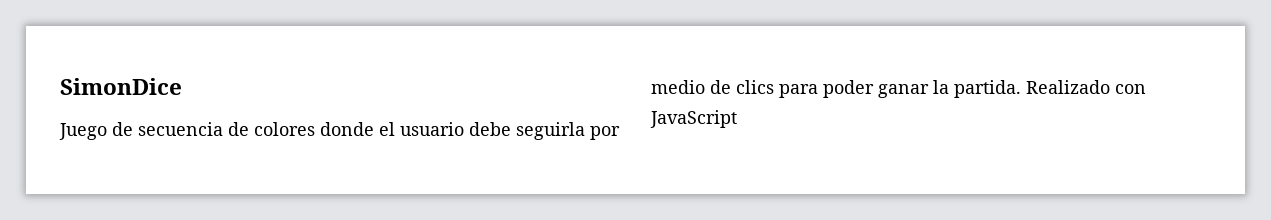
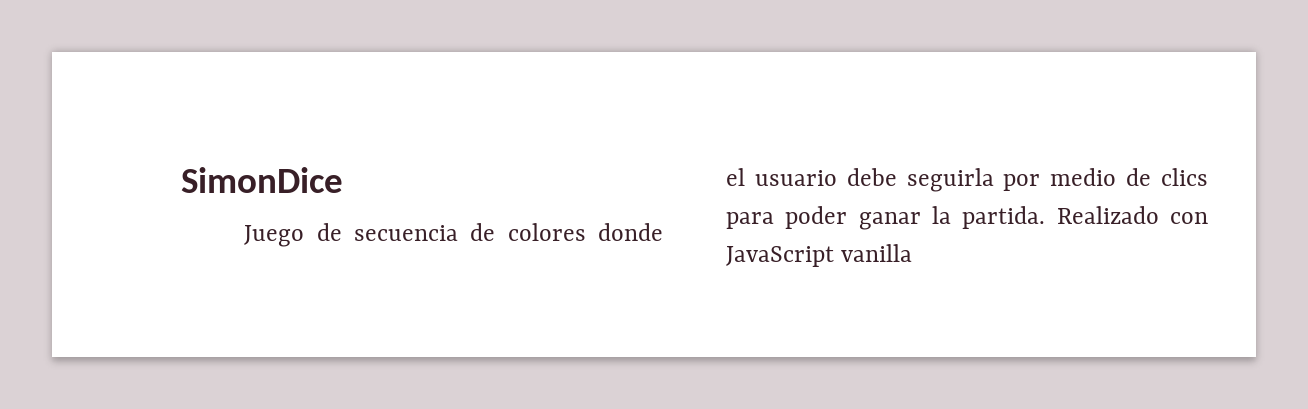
- Realizado con JavaScript
+ Realizado con JavaScript vanilla

